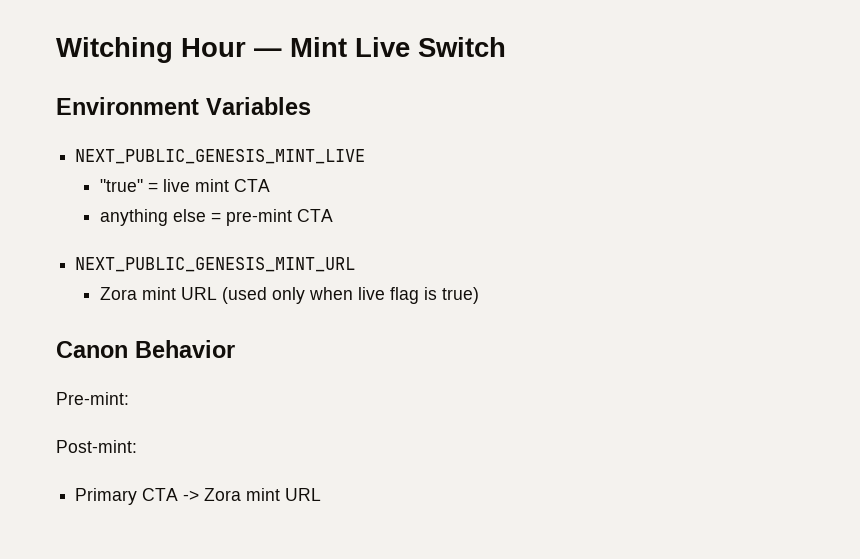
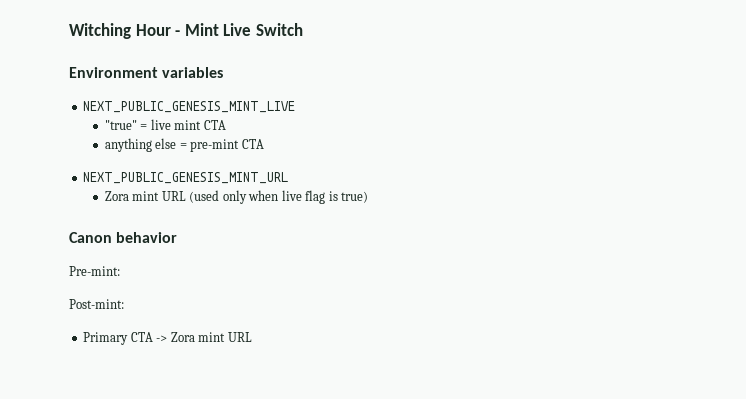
- Witching Hour — Mint Live Switch
+ Witching Hour - Mint Live Switch
- Environment Variables
+ Environment variables
- Canon Behavior
+ Canon behavior

